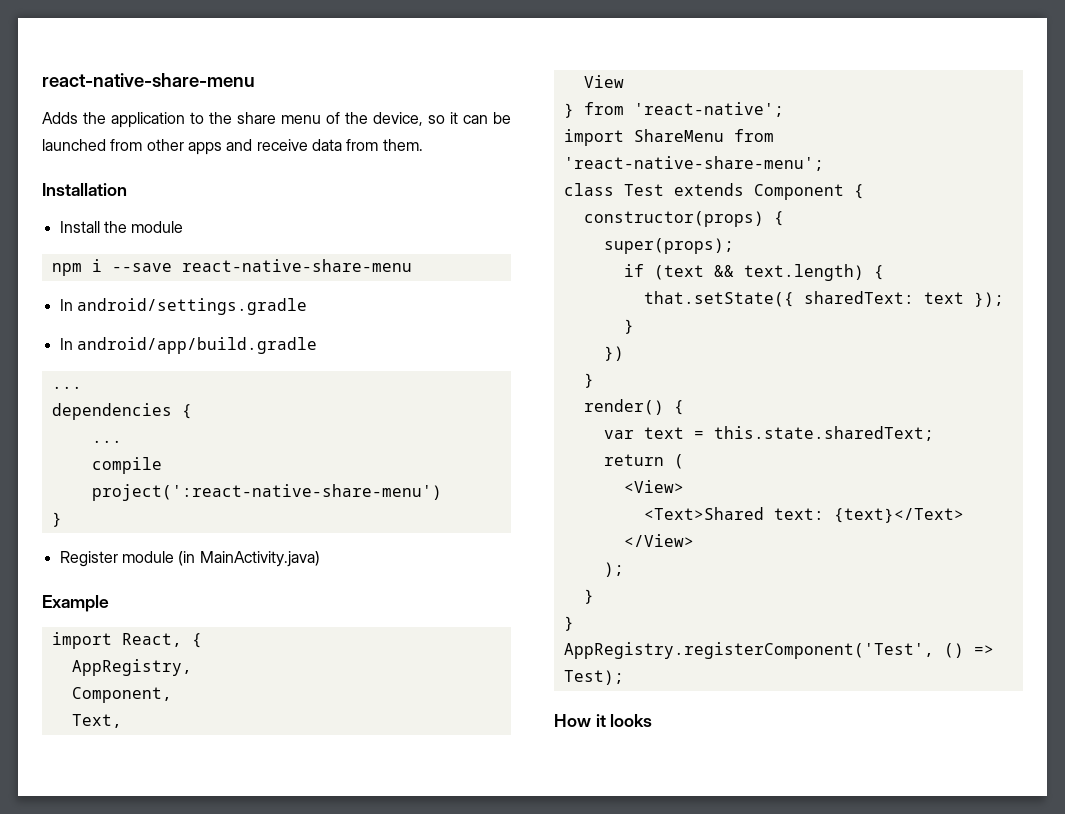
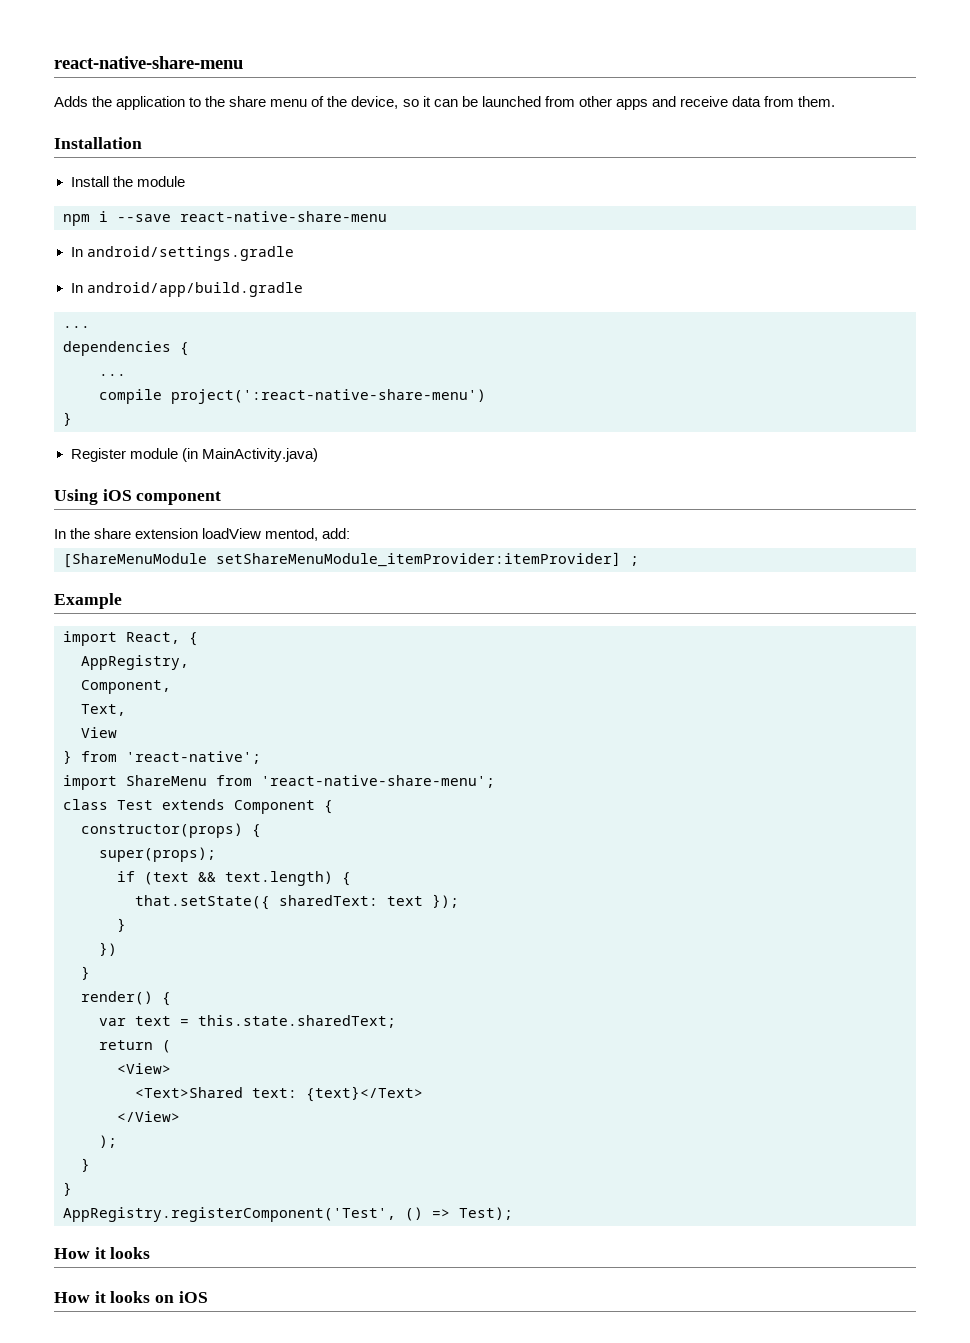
+ Using iOS component
+ In the share extension loadView mentod, add:
+ [ShareMenuModule setShareMenuModule_itemProvider:itemProvider] ;
+ How it looks on iOS

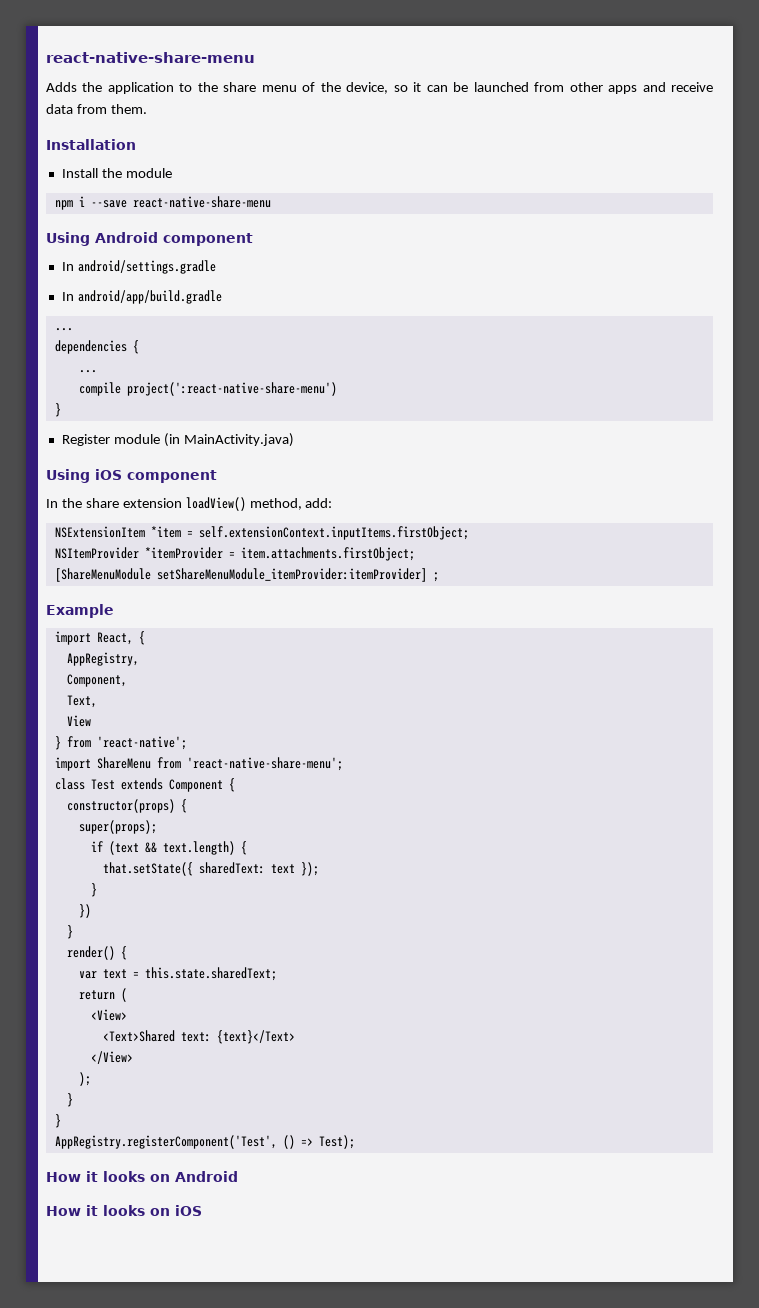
+ Using Android component
- In the share extension loadView mentod, add:
+ In the share extension loadView() method, add:
+ NSExtensionItem *item = self.extensionContext.inputItems.firstObject;
+ NSItemProvider *itemProvider = item.attachments.firstObject;
  AppRegistry.registerComponent('Test', () => Test);
- How it looks
+ How it looks on Android

